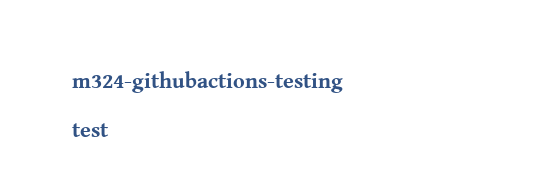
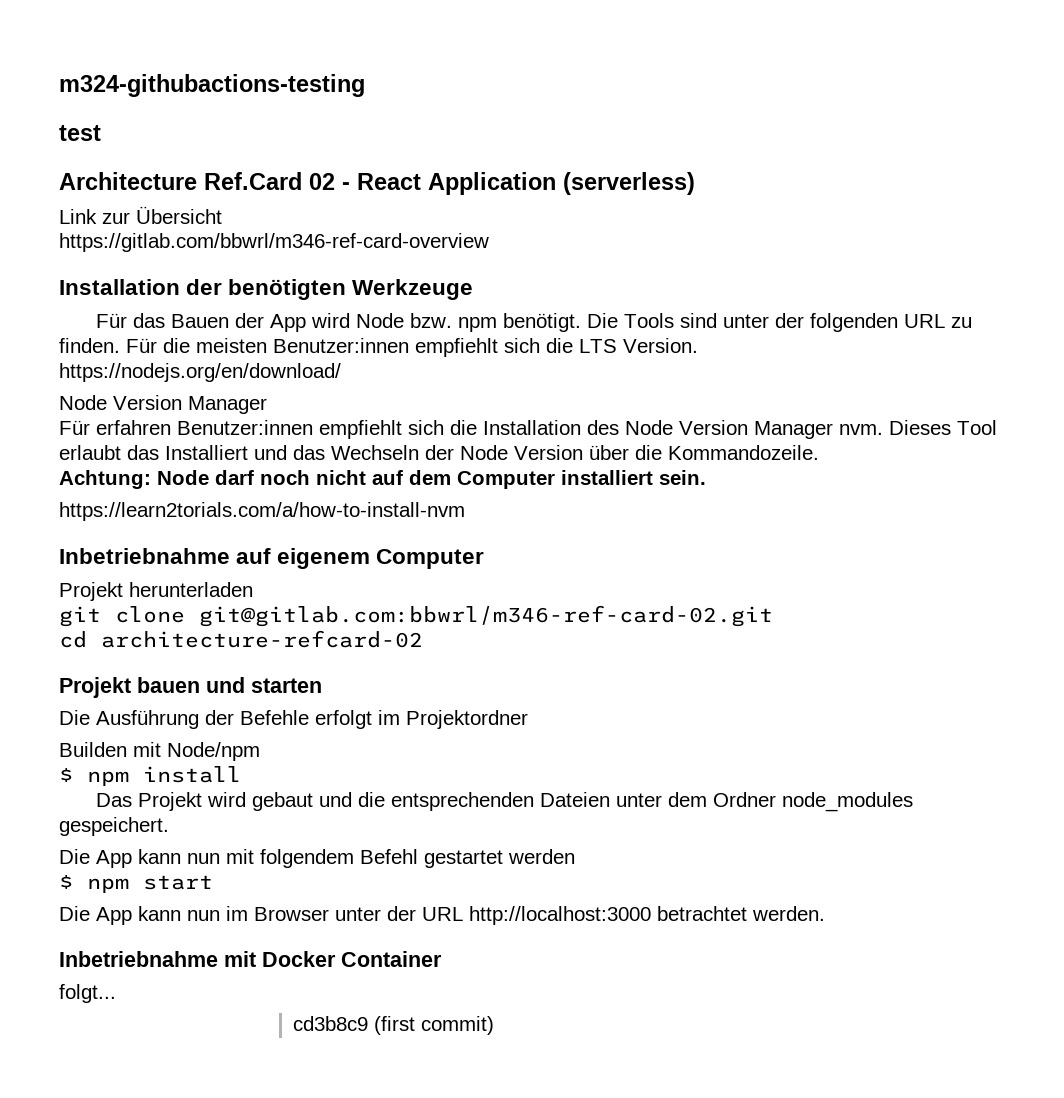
+ Architecture Ref.Card 02 - React Application (serverless)
+ Link zur Übersicht
+ https://gitlab.com/bbwrl/m346-ref-card-overview
+ Installation der benötigten Werkzeuge
+ Für das Bauen der App wird Node bzw. npm benötigt. Die Tools sind unter der folgenden URL zu finden. Für die meisten Benutzer:innen empfiehlt sich die LTS Version.
+ https://nodejs.org/en/download/
+ Node Version Manager
+ Für erfahren Benutzer:innen empfiehlt sich die Installation des Node Version Manager nvm. Dieses Tool erlaubt das Installiert und das Wechseln der Node Version über die Kommandozeile.
+ Achtung: Node darf noch nicht auf dem Computer installiert sein.
+ https://learn2torials.com/a/how-to-install-nvm
+ Inbetriebnahme auf eigenem Computer
+ Projekt herunterladen
+ git clone git@gitlab.com:bbwrl/m346-ref-card-02.git
+ cd architecture-refcard-02
+ Projekt bauen und starten
+ Die Ausführung der Befehle erfolgt im Projektordner
+ Builden mit Node/npm
+ $ npm install
+ Das Projekt wird gebaut und die entsprechenden Dateien unter dem Ordner node_modules gespeichert.
+ Die App kann nun mit folgendem Befehl gestartet werden
+ $ npm start
+ Die App kann nun im Browser unter der URL http://localhost:3000 betrachtet werden.
+ Inbetriebnahme mit Docker Container
+ folgt...
+ cd3b8c9 (first commit)

